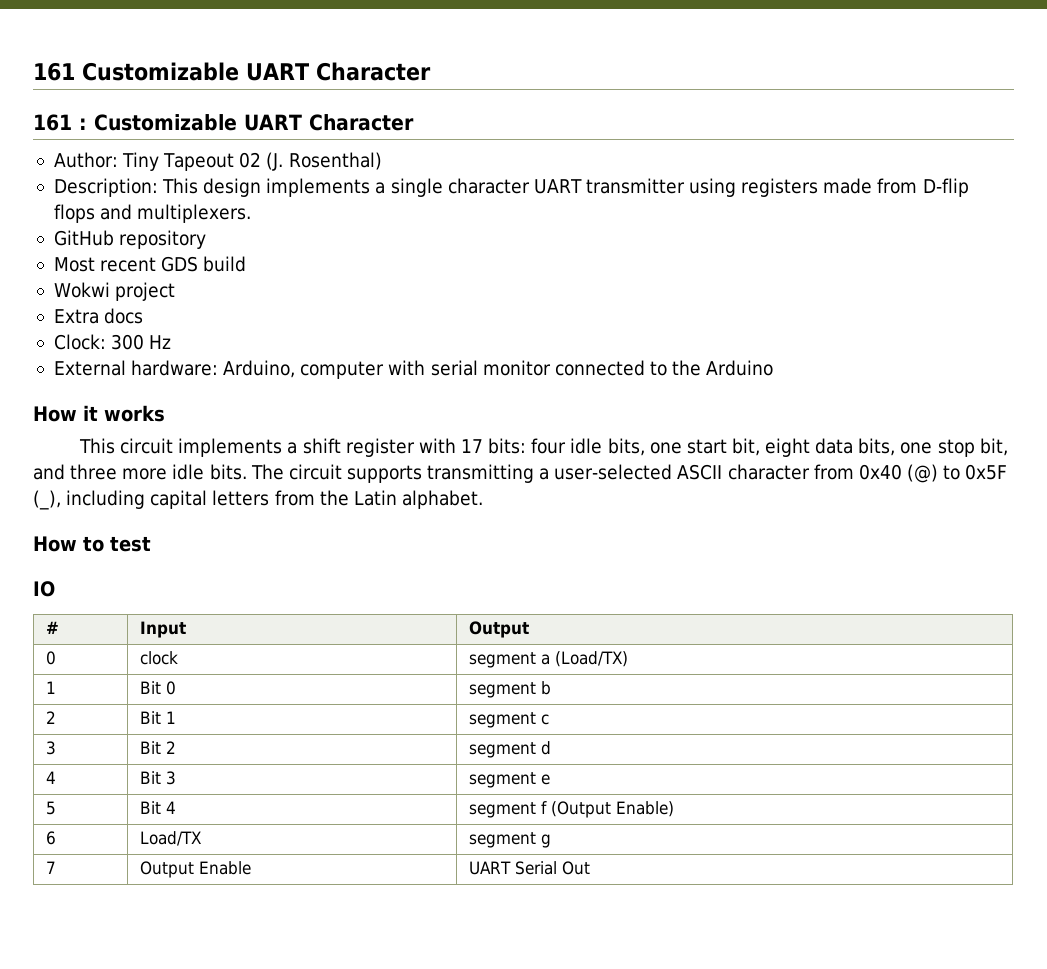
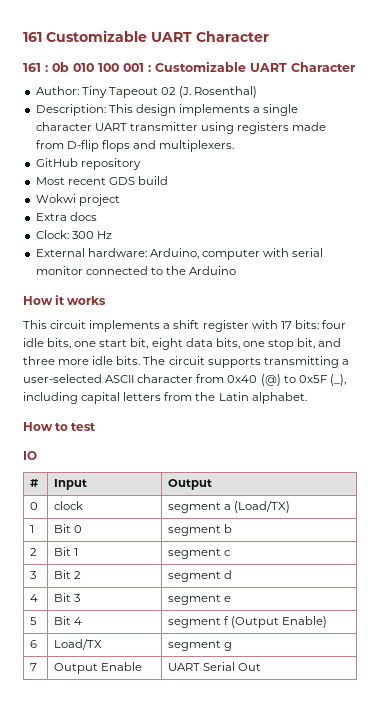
- 161 : Customizable UART Character
+ 161 : 0b 010 100 001 : Customizable UART Character

